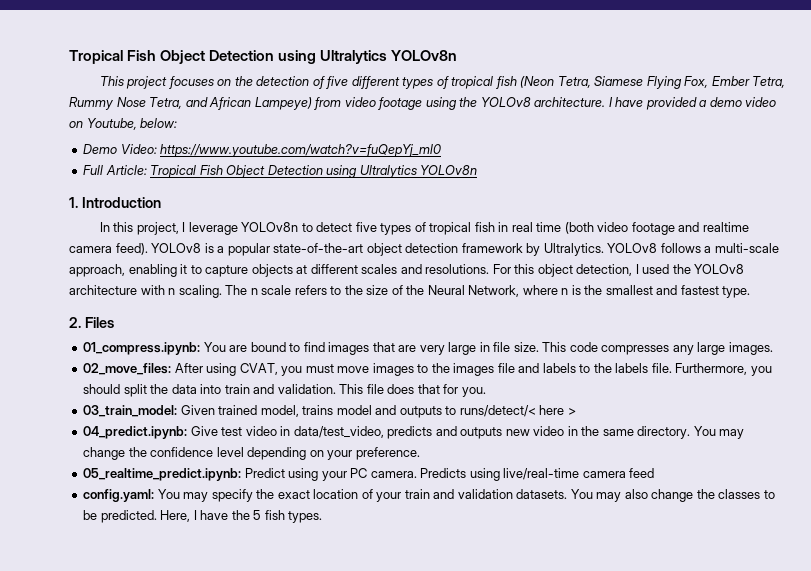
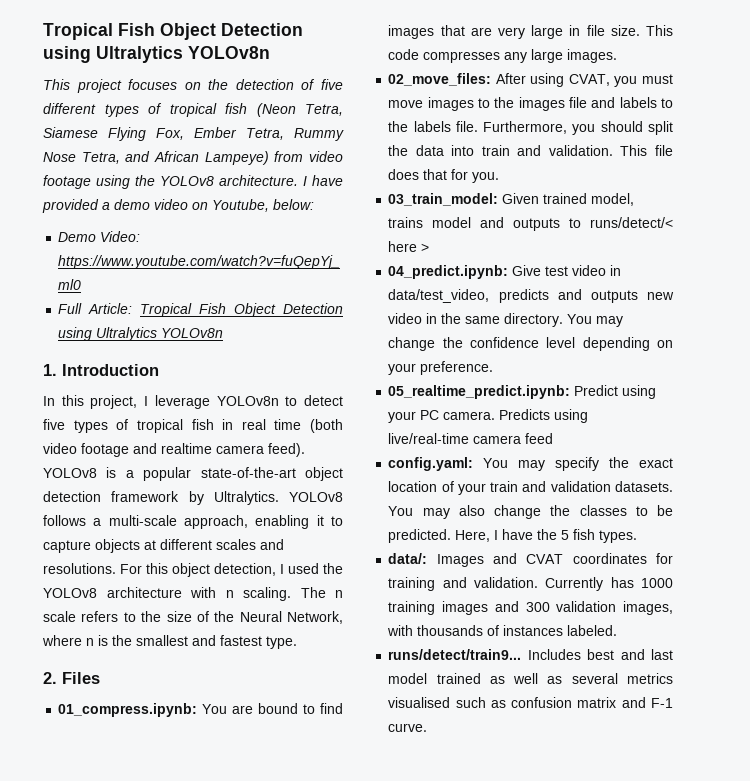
+ data/: Images and CVAT coordinates for training and validation. Currently has 1000 training images and 300 validation images, with thousands of instances labeled.
+ runs/detect/train9... Includes best and last model trained as well as several metrics visualised such as confusion matrix and F-1 curve.

